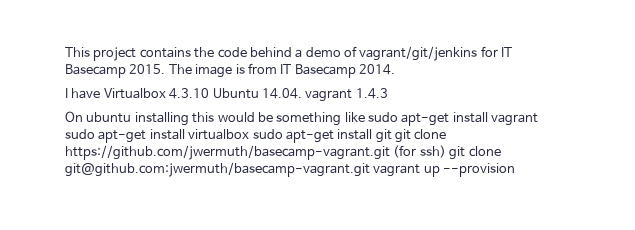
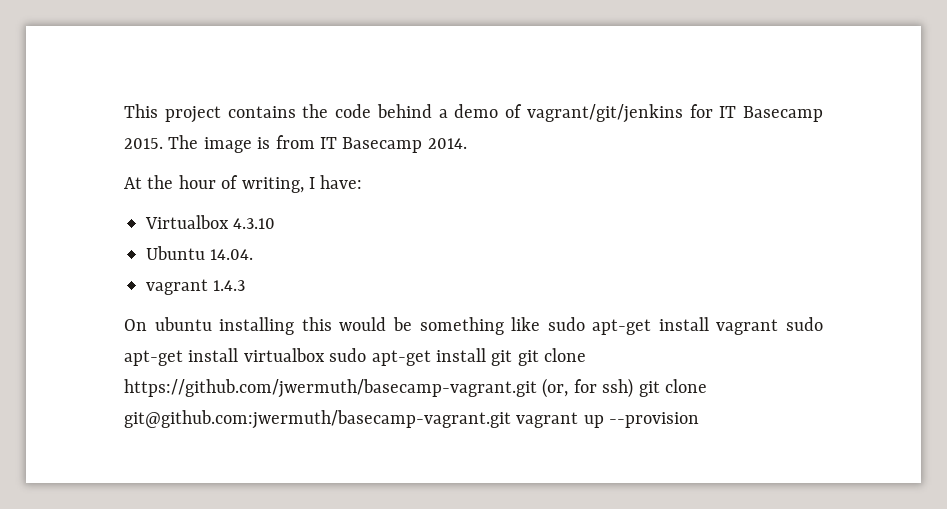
- I have Virtualbox 4.3.10 Ubuntu 14.04. vagrant 1.4.3
+ At the hour of writing, I have:
+ Virtualbox 4.3.10
+ Ubuntu 14.04.
+ vagrant 1.4.3
- On ubuntu installing this would be something like sudo apt-get install vagrant sudo apt-get install virtualbox sudo apt-get install git git clone https://github.com/jwermuth/basecamp-vagrant.git (for ssh) git clone git@github.com:jwermuth/basecamp-vagrant.git vagrant up --provision
+ On ubuntu installing this would be something like sudo apt-get install vagrant sudo apt-get install virtualbox sudo apt-get install git git clone https://github.com/jwermuth/basecamp-vagrant.git (or, for ssh) git clone git@github.com:jwermuth/basecamp-vagrant.git vagrant up --provision

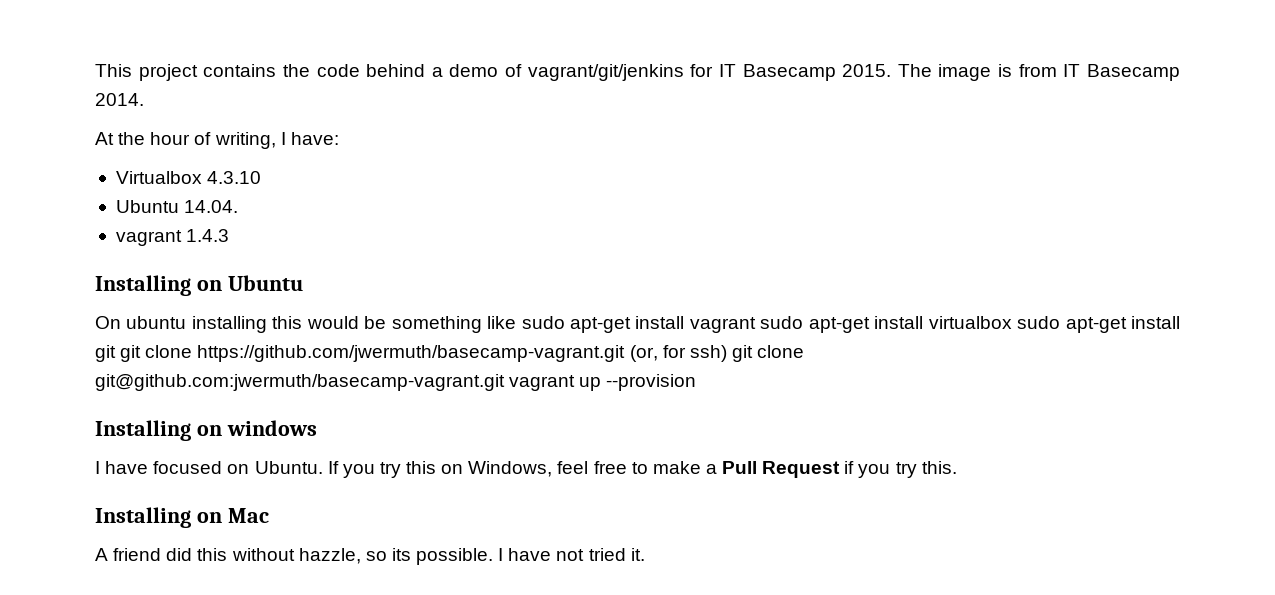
+ Installing on Ubuntu
+ Installing on windows
+ I have focused on Ubuntu. If you try this on Windows, feel free to make a Pull Request if you try this.
+ Installing on Mac
+ A friend did this without hazzle, so its possible. I have not tried it.

